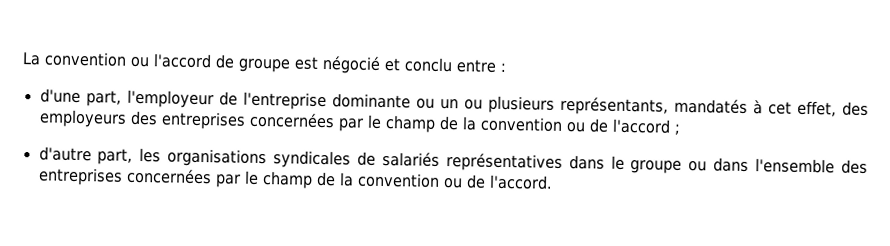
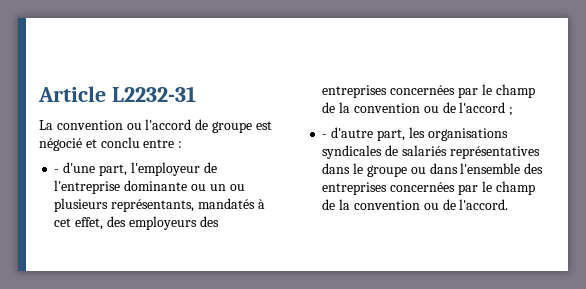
+ Article L2232-31
- d'une part, l'employeur de l'entreprise dominante ou un ou plusieurs représentants, mandatés à cet effet, des employeurs des entreprises concernées par le champ de la convention ou de l'accord ;
+ - d'une part, l'employeur de l'entreprise dominante ou un ou plusieurs représentants, mandatés à cet effet, des employeurs des entreprises concernées par le champ de la convention ou de l'accord ;
- d'autre part, les organisations syndicales de salariés représentatives dans le groupe ou dans l'ensemble des entreprises concernées par le champ de la convention ou de l'accord.
+ - d'autre part, les organisations syndicales de salariés représentatives dans le groupe ou dans l'ensemble des entreprises concernées par le champ de la convention ou de l'accord.

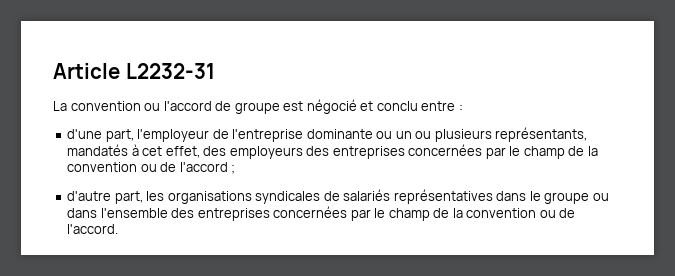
- - d'une part, l'employeur de l'entreprise dominante ou un ou plusieurs représentants, mandatés à cet effet, des employeurs des entreprises concernées par le champ de la convention ou de l'accord ;
+ d'une part, l'employeur de l'entreprise dominante ou un ou plusieurs représentants, mandatés à cet effet, des employeurs des entreprises concernées par le champ de la convention ou de l'accord ;
- - d'autre part, les organisations syndicales de salariés représentatives dans le groupe ou dans l'ensemble des entreprises concernées par le champ de la convention ou de l'accord.
+ d'autre part, les organisations syndicales de salariés représentatives dans le groupe ou dans l'ensemble des entreprises concernées par le champ de la convention ou de l'accord.

